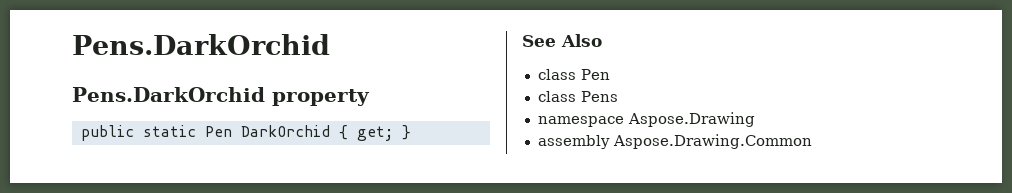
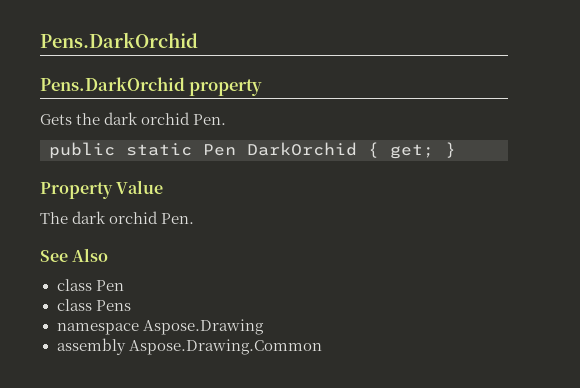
+ Gets the dark orchid Pen.
+ Property Value
+ The dark orchid Pen.

